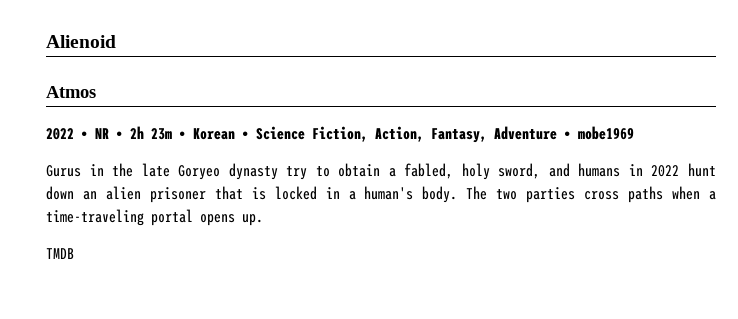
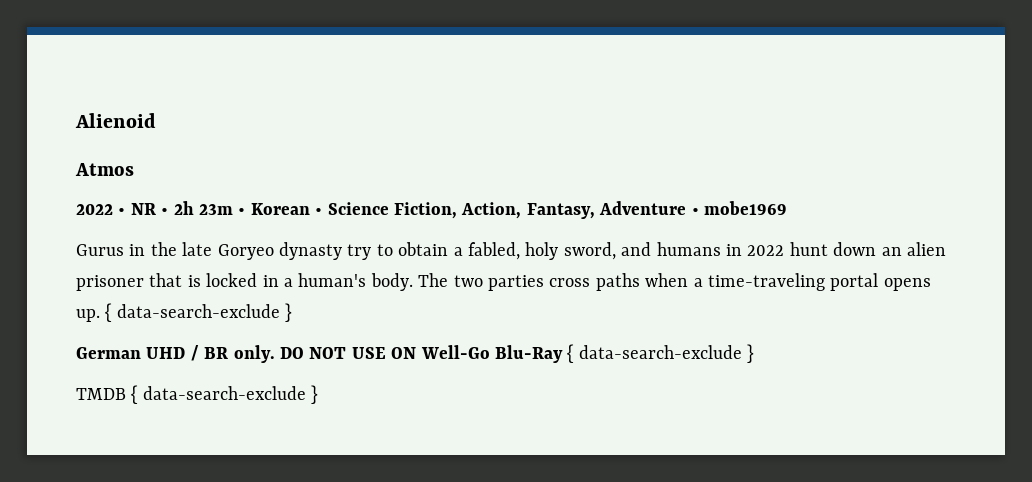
- The two parties cross paths when a time-traveling portal opens up.
- TMDB
+ The two parties cross paths when a time-traveling portal opens up. { data-search-exclude }
+ German UHD / BR only. DO NOT USE ON Well-Go Blu-Ray { data-search-exclude }
+ TMDB { data-search-exclude }

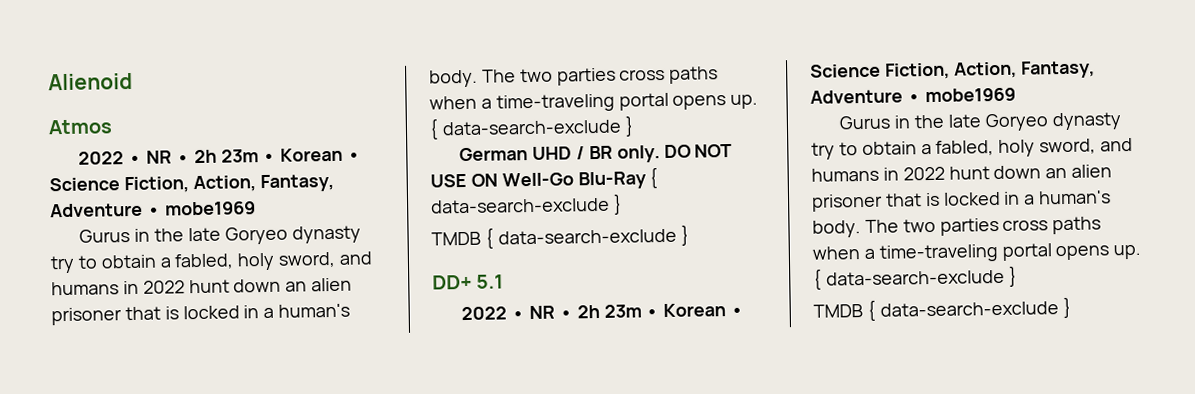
+ DD+ 5.1
+ 2022 • NR • 2h 23m • Korean • Science Fiction, Action, Fantasy, Adventure • mobe1969
+ Gurus in the late Goryeo dynasty try to obtain a fabled, holy sword, and humans in 2022 hunt down an alien prisoner that is locked in a human's body. The two parties cross paths when a time-traveling portal opens up. { data-search-exclude }
+ TMDB { data-search-exclude }

